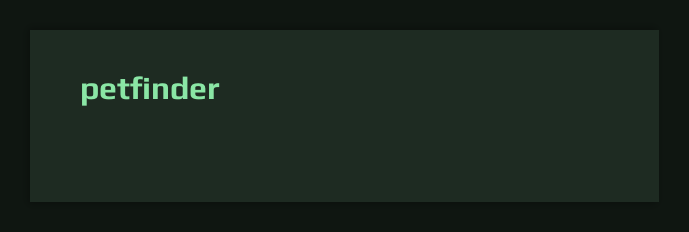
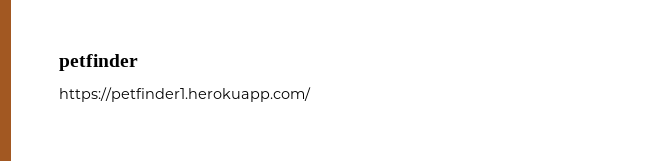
+ https://petfinder1.herokuapp.com/

